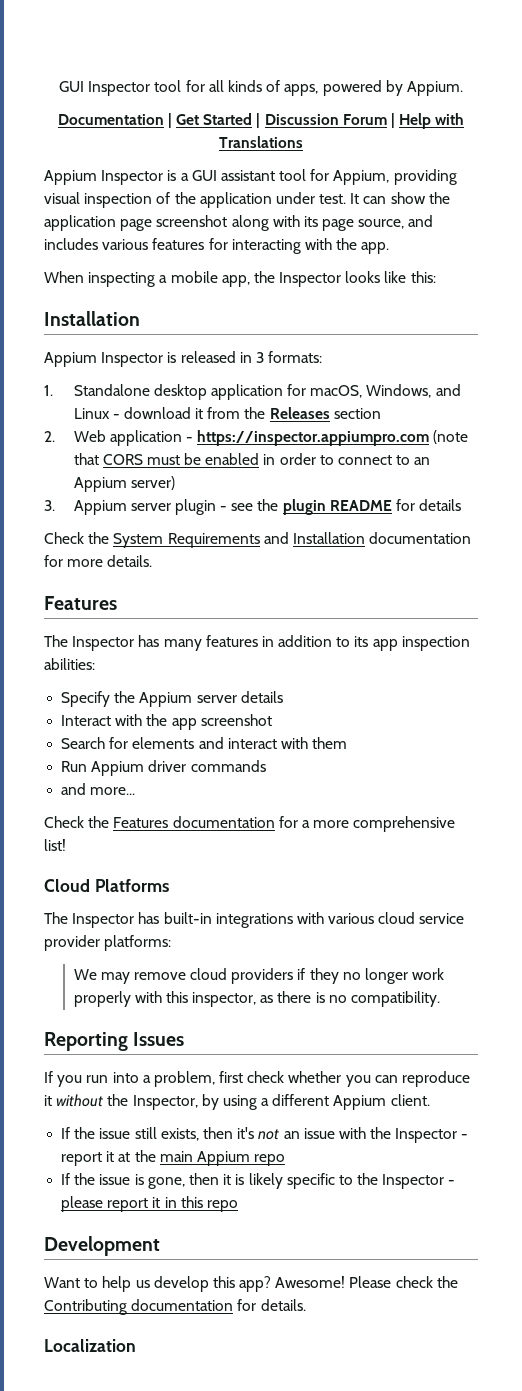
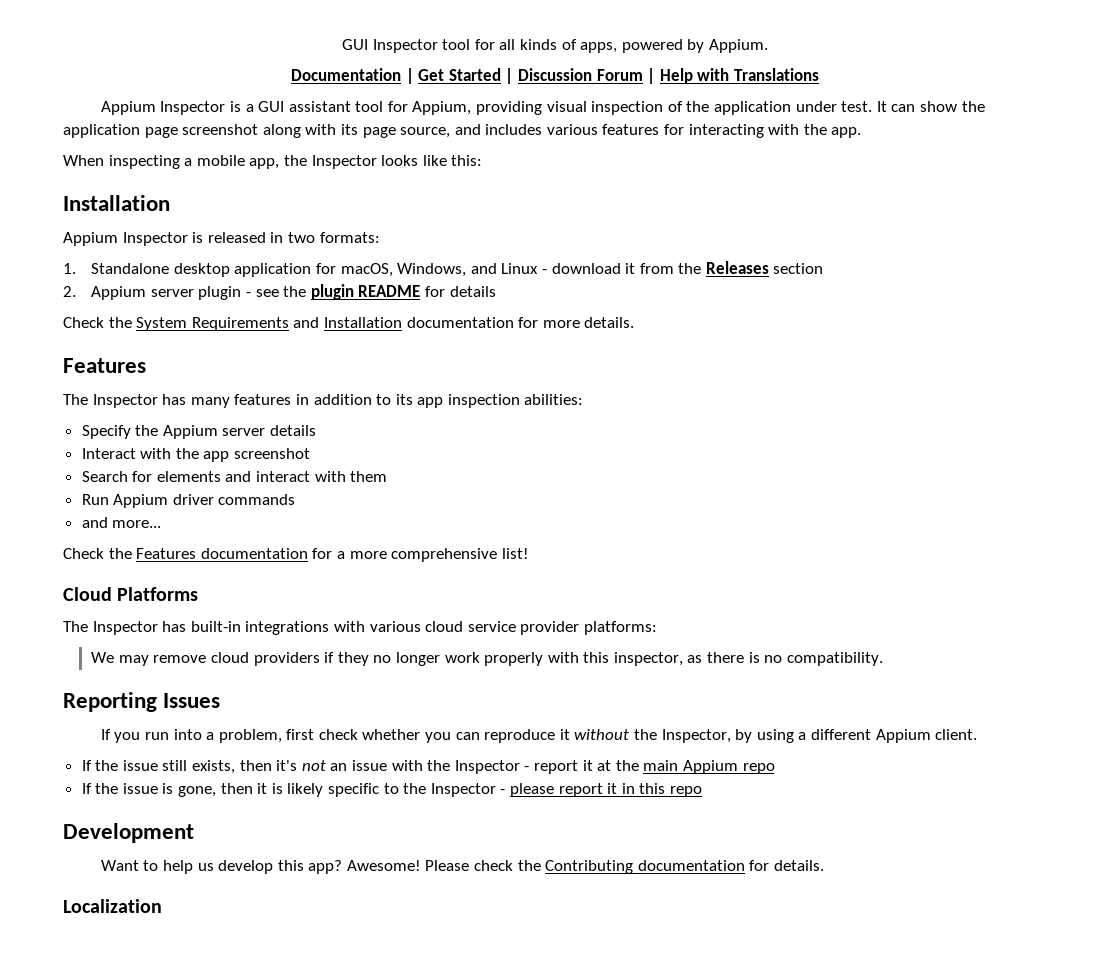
- Appium Inspector is released in 3 formats:
+ Appium Inspector is released in two formats:
- 2. Web application - https://inspector.appiumpro.com (note that CORS must be enabled in order to connect to an Appium server)
- 3. Appium server plugin - see the plugin README for details
+ 2. Appium server plugin - see the plugin README for details

